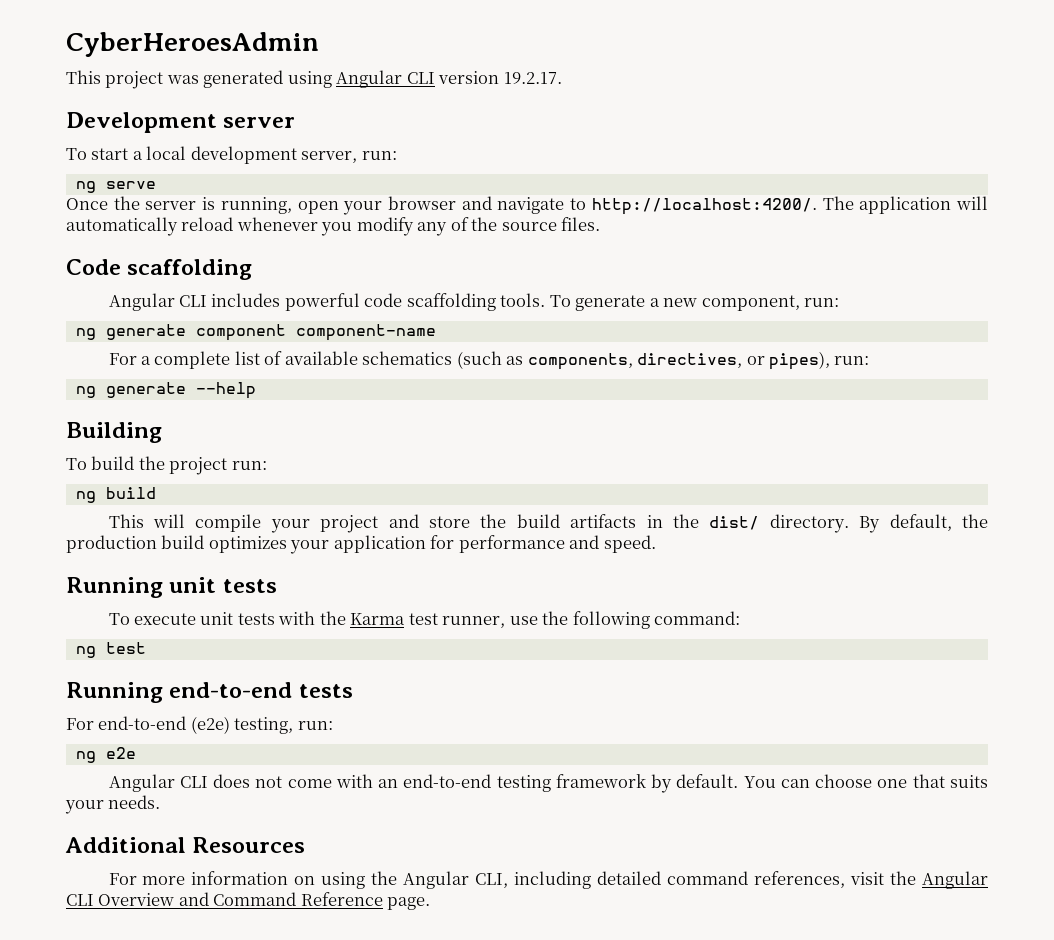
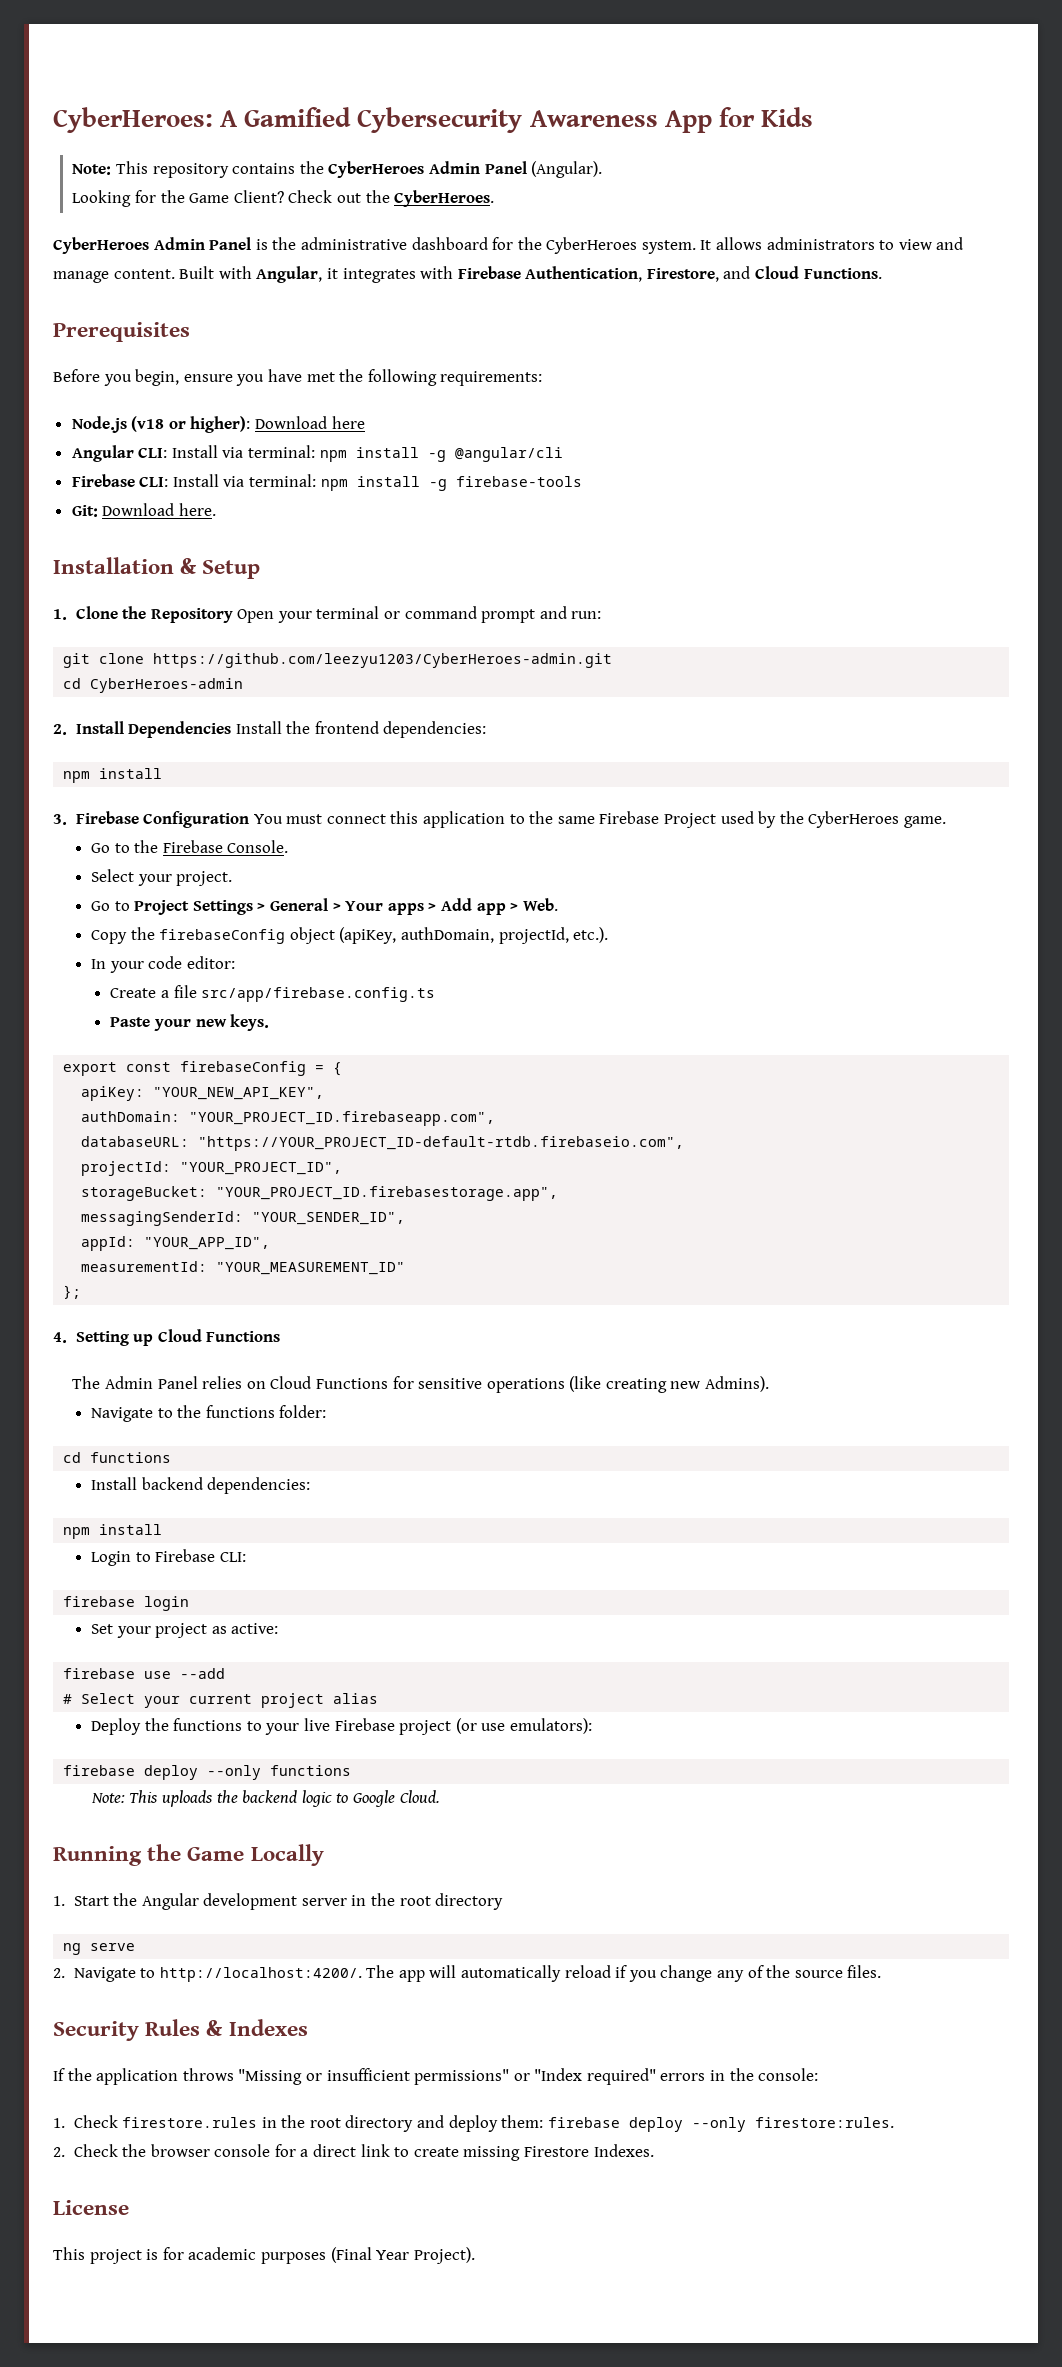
- CyberHeroesAdmin
- This project was generated using Angular CLI version 19.2.17.
- Development server
- To start a local development server, run:
+ CyberHeroes: A Gamified Cybersecurity Awareness App for Kids
+ Note: This repository contains the CyberHeroes Admin Panel (Angular).
+ Looking for the Game Client? Check out the CyberHeroes.
+ CyberHeroes Admin Panel is the administrative dashboard for the CyberHeroes system. It allows administrators to view and manage content. Built with Angular, it integrates with Firebase Authentication, Firestore, and Cloud Functions.
+ Prerequisites
+ Before you begin, ensure you have met the following requirements:
+ Node.js (v18 or higher): Download here
+ Angular CLI: Install via terminal: npm install -g @angular/cli
+ Firebase CLI: Install via terminal: npm install -g firebase-tools
+ Git: Download here.
+ Installation & Setup
+ 1. Clone the Repository Open your terminal or command prompt and run:
+ git clone https://github.com/leezyu1203/CyberHeroes-admin.git
+ cd CyberHeroes-admin
+ 2. Install Dependencies Install the frontend dependencies:
+ npm install
+ 3. Firebase Configuration You must connect this application to the same Firebase Project used by the CyberHeroes game.
+ Go to the Firebase Console.
+ Select your project.
+ Go to Project Settings > General > Your apps > Add app > Web.
+ Copy the firebaseConfig object (apiKey, authDomain, projectId, etc.).
+ In your code editor:
+ Create a file src/app/firebase.config.ts
+ Paste your new keys.
+ export const firebaseConfig = {
+ apiKey: "YOUR_NEW_API_KEY",
+ authDomain: "YOUR_PROJECT_ID.firebaseapp.com",
+ databaseURL: "https://YOUR_PROJECT_ID-default-rtdb.firebaseio.com",
+ projectId: "YOUR_PROJECT_ID",
+ storageBucket: "YOUR_PROJECT_ID.firebasestorage.app",
+ messagingSenderId: "YOUR_SENDER_ID",
+ appId: "YOUR_APP_ID",
+ measurementId: "YOUR_MEASUREMENT_ID"
+ };
+ 4. Setting up Cloud Functions
+ The Admin Panel relies on Cloud Functions for sensitive operations (like creating new Admins).
+ Navigate to the functions folder:
+ cd functions
+ Install backend dependencies:
+ npm install
+ Login to Firebase CLI:
+ firebase login
+ Set your project as active:
+ firebase use --add
+ # Select your current project alias
+ Deploy the functions to your live Firebase project (or use emulators):
+ firebase deploy --only functions
+ Note: This uploads the backend logic to Google Cloud.
+ Running the Game Locally
+ 1. Start the Angular development server in the root directory
  ng serve
- Once the server is running, open your browser and navigate to http://localhost:4200/.
+ 2. Navigate to http://localhost:4200/.
- The application will automatically reload whenever you modify any of the source files.
+ The app will automatically reload if you change any of the source files.
- Code scaffolding
- Angular CLI includes powerful code scaffolding tools. To generate a new component, run:
- ng generate component component-name
- For a complete list of available schematics (such as components, directives, or pipes), run:
- ng generate --help
- Building
- To build the project run:
- ng build
- This will compile your project and store the build artifacts in the dist/ directory. By default, the production build optimizes your application for performance and speed.
- Running unit tests
- To execute unit tests with the Karma test runner, use the following command:
- ng test
- Running end-to-end tests
- For end-to-end (e2e) testing, run:
- ng e2e
- Angular CLI does not come with an end-to-end testing framework by default. You can choose one that suits your needs.
- Additional Resources
- For more information on using the Angular CLI, including detailed command references, visit the Angular CLI Overview and Command Reference page.
+ Security Rules & Indexes
+ If the application throws "Missing or insufficient permissions" or "Index required" errors in the console:
+ 1. Check firestore.rules in the root directory and deploy them: firebase deploy --only firestore:rules.
+ 2. Check the browser console for a direct link to create missing Firestore Indexes.
+ License
+ This project is for academic purposes (Final Year Project).

